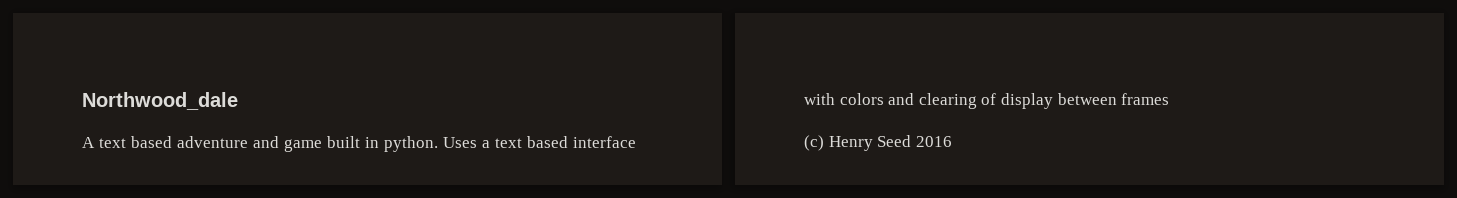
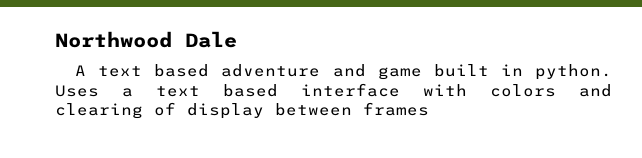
- Northwood_dale
+ Northwood Dale
- (c) Henry Seed 2016

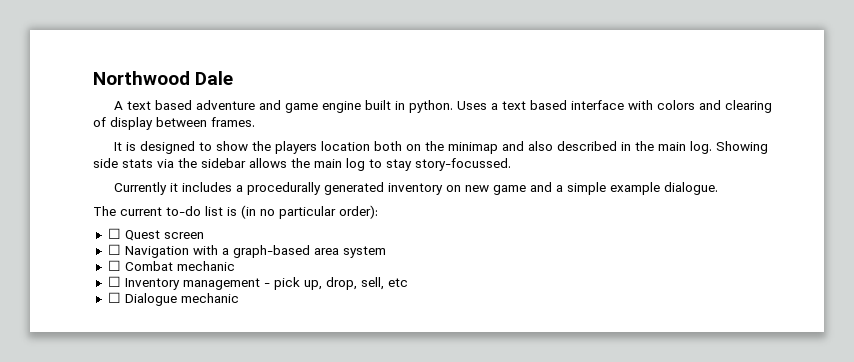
- A text based adventure and game built in python.
+ A text based adventure and game engine built in python.
- Uses a text based interface with colors and clearing of display between frames
+ Uses a text based interface with colors and clearing of display between frames.
+ It is designed to show the players location both on the minimap and also described in the main log. Showing side stats via the sidebar allows the main log to stay story-focussed.
+ Currently it includes a procedurally generated inventory on new game and a simple example dialogue.
+ The current to-do list is (in no particular order):
+ ☐ Quest screen
+ ☐ Navigation with a graph-based area system
+ ☐ Combat mechanic
+ ☐ Inventory management - pick up, drop, sell, etc
+ ☐ Dialogue mechanic

